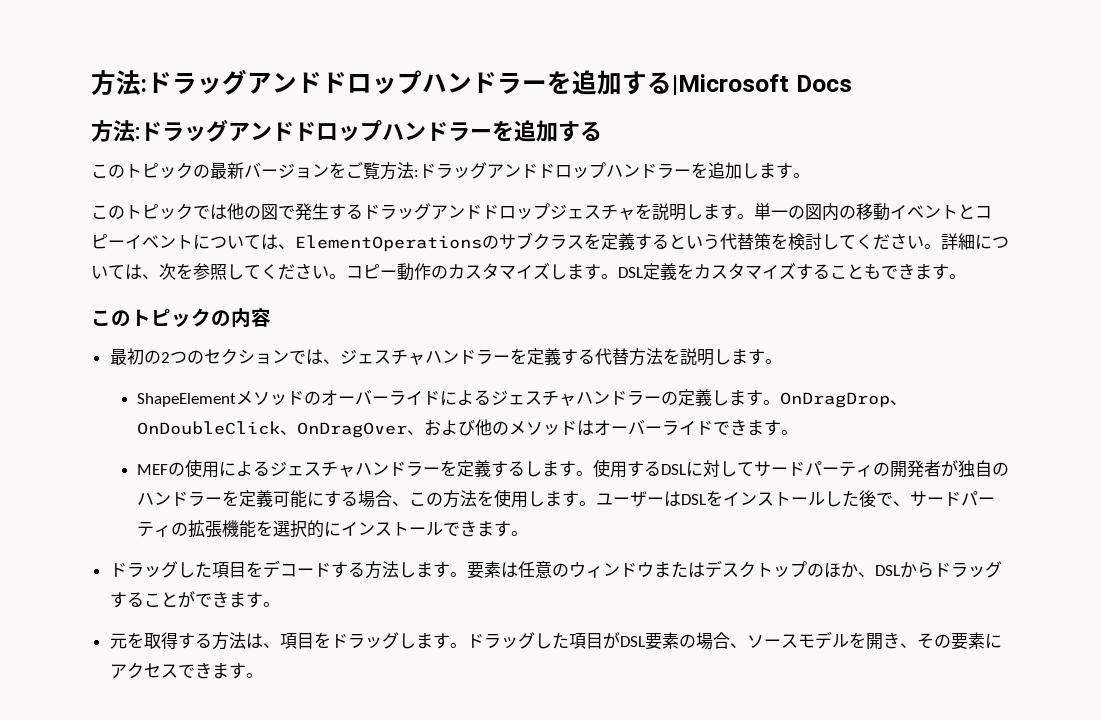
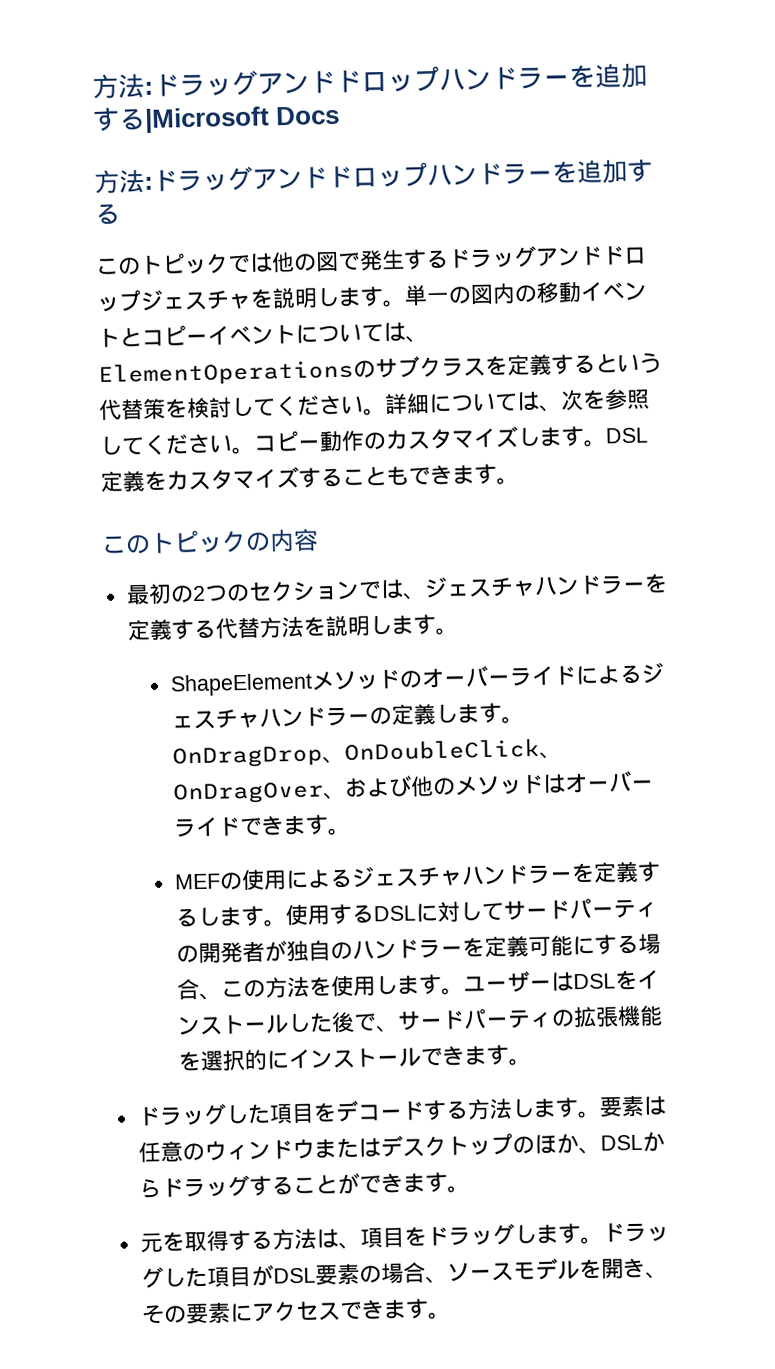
- このトピックの最新バージョンをご覧方法:ドラッグアンドドロップハンドラーを追加します。

